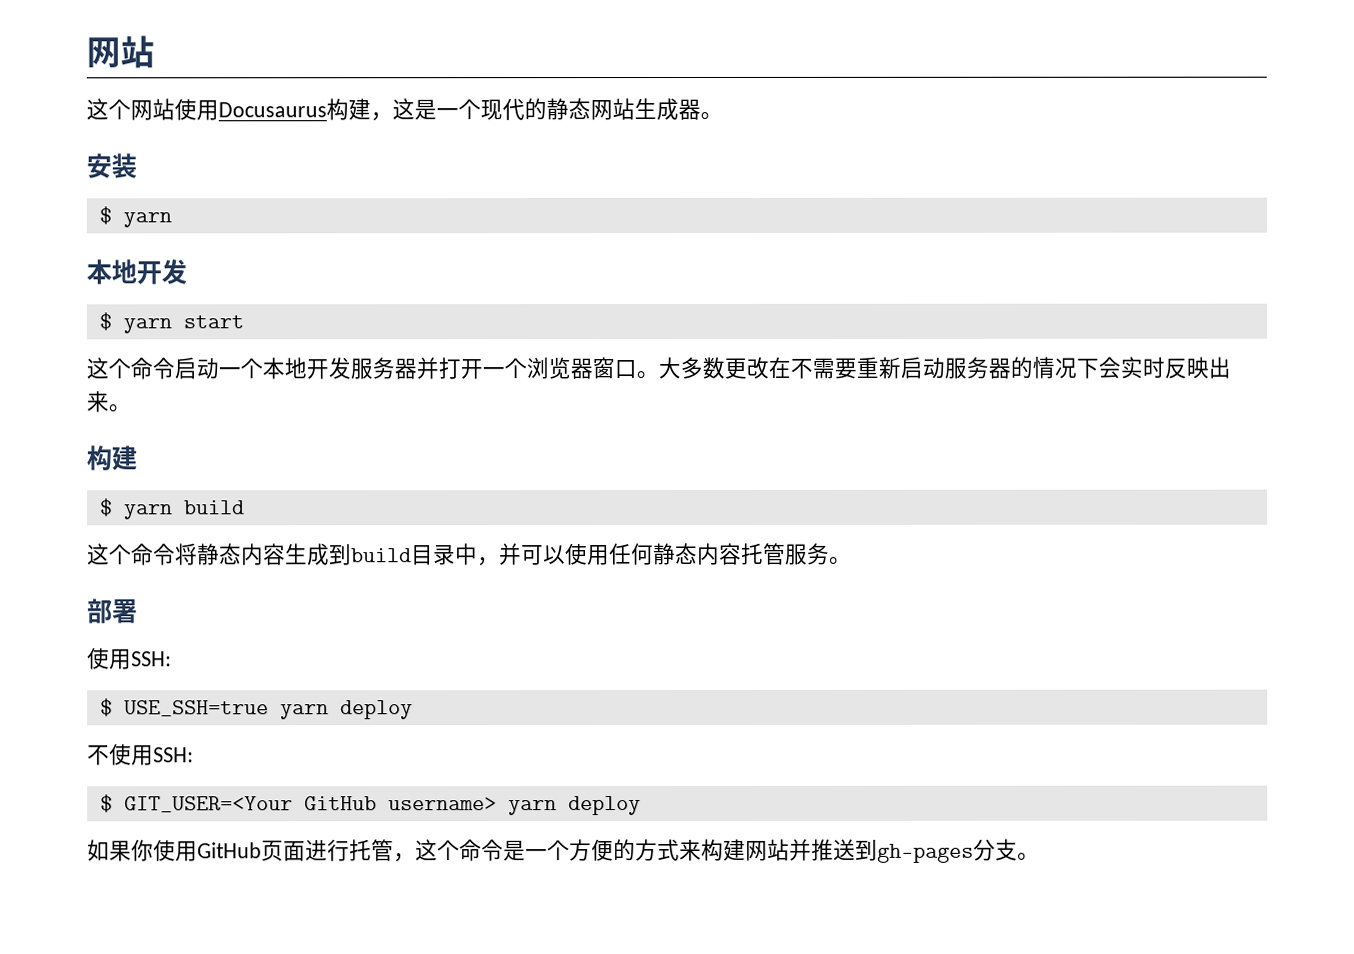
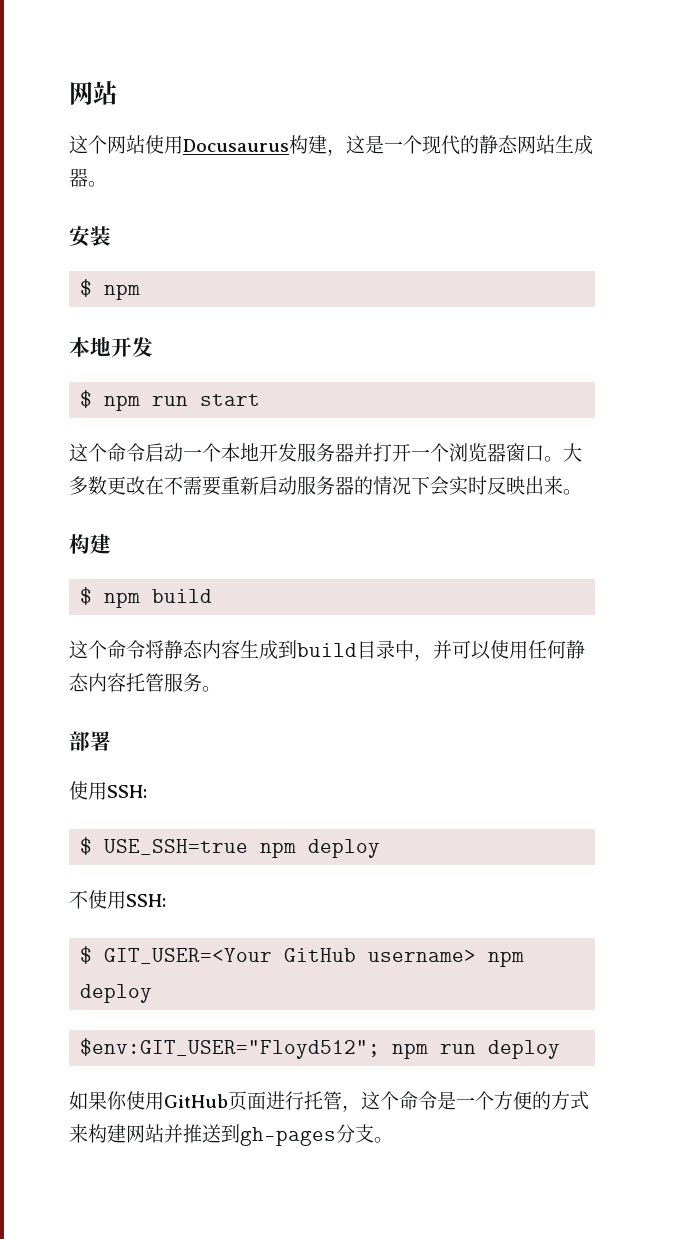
  安装
- $ yarn
+ $ npm
- $ yarn start
+ $ npm run start
- $ yarn build
+ $ npm build
- $ USE_SSH=true yarn deploy
+ $ USE_SSH=true npm deploy
- $ GIT_USER=<Your GitHub username> yarn deploy
+ $ GIT_USER=<Your GitHub username> npm deploy
+ $env:GIT_USER="Floyd512"; npm run deploy

